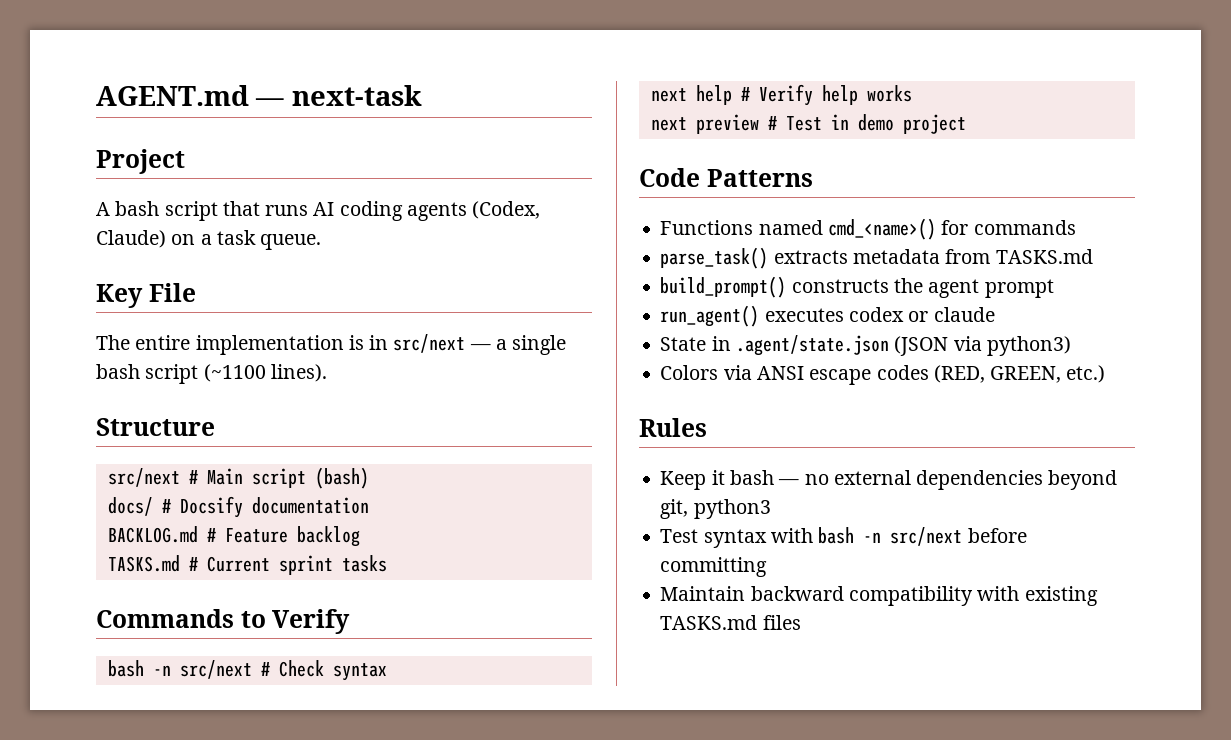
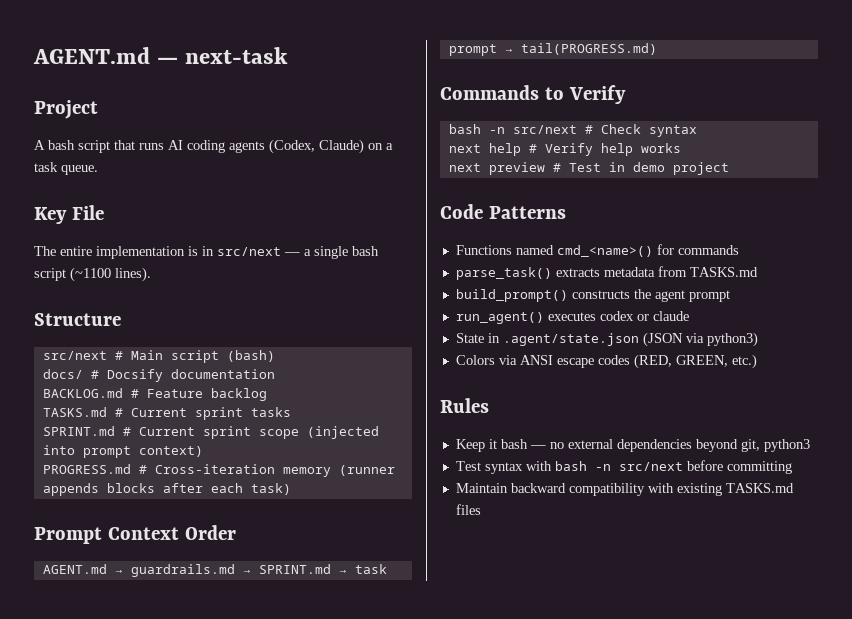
+ SPRINT.md # Current sprint scope (injected into prompt context)
+ PROGRESS.md # Cross-iteration memory (runner appends blocks after each task)
+ Prompt Context Order
+ AGENT.md → guardrails.md → SPRINT.md → task prompt → tail(PROGRESS.md)

